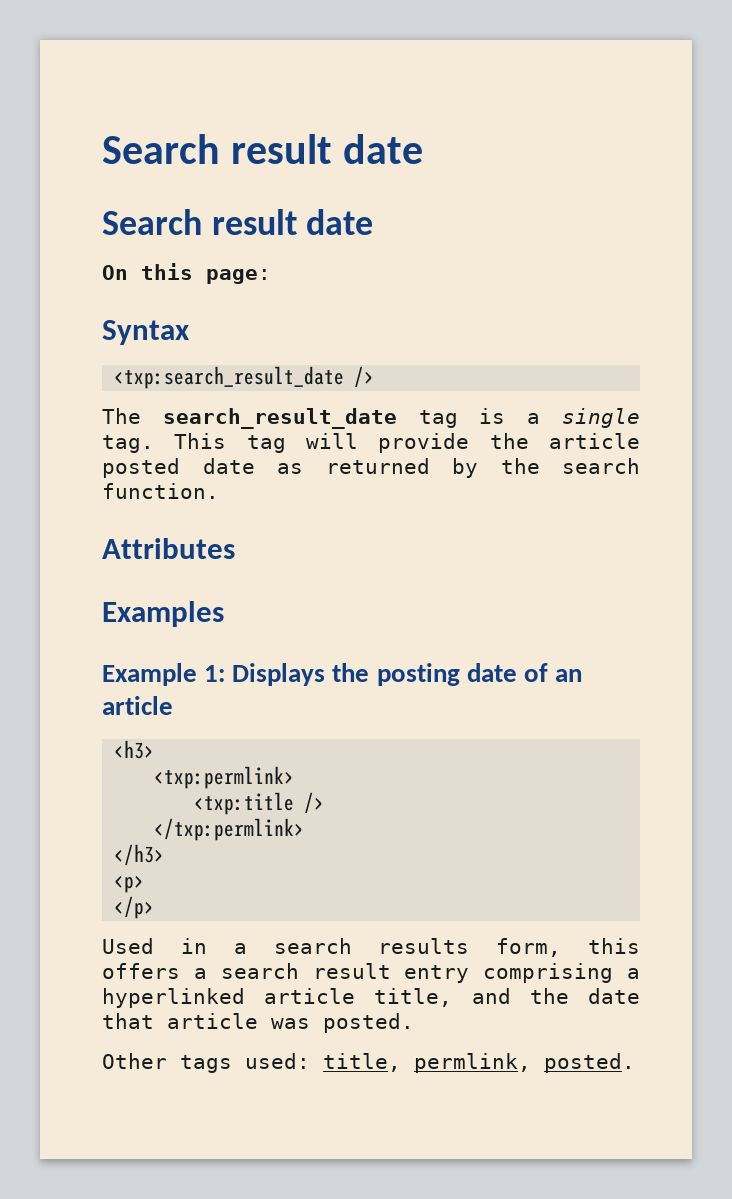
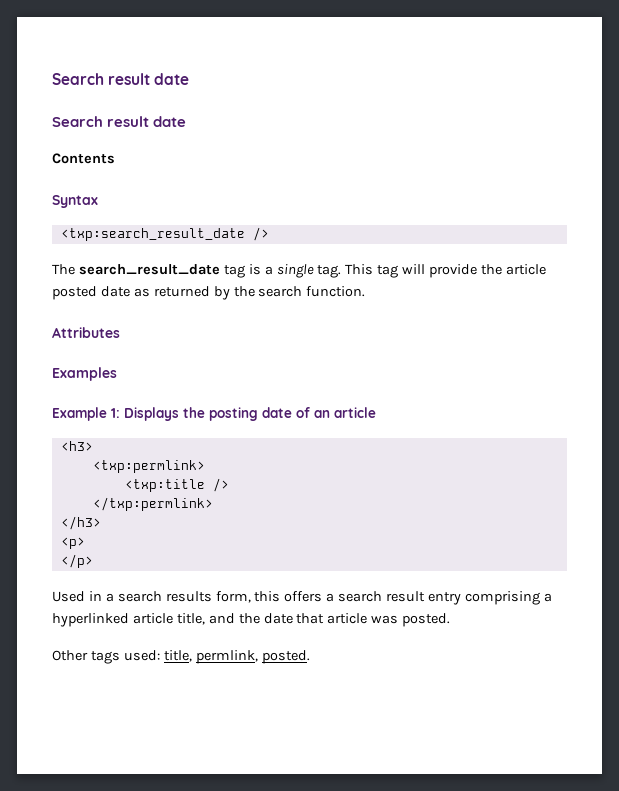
- On this page:
+ Contents

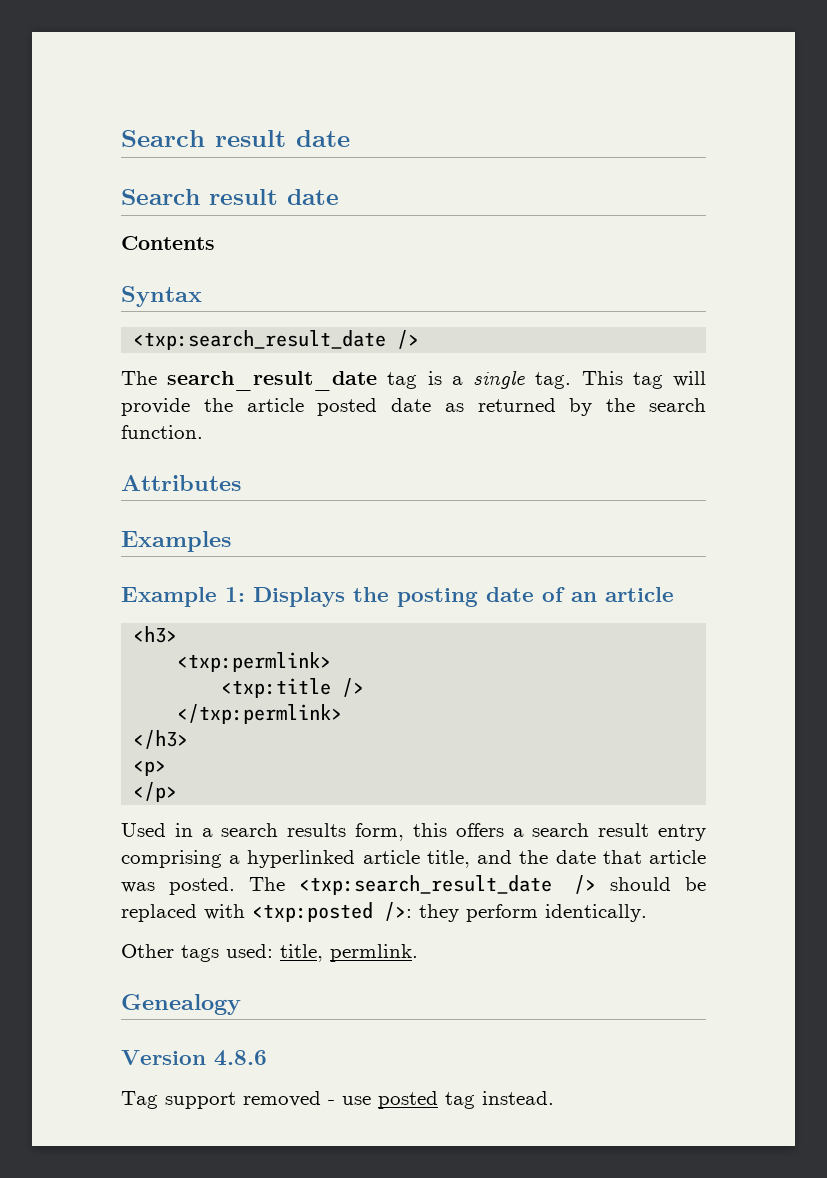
- Used in a search results form, this offers a search result entry comprising a hyperlinked article title, and the date that article was posted.
- Other tags used: title, permlink, posted.
+ Used in a search results form, this offers a search result entry comprising a hyperlinked article title, and the date that article was posted. The <txp:search_result_date /> should be replaced with <txp:posted />: they perform identically.
+ Other tags used: title, permlink.
+ Genealogy
+ Version 4.8.6
+ Tag support removed - use posted tag instead.

